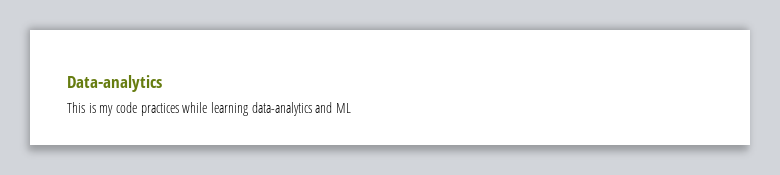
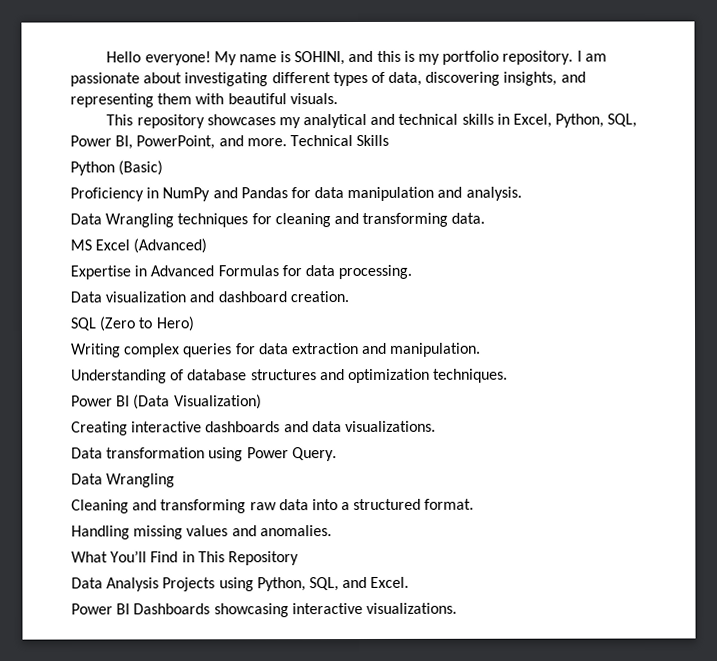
- Data-analytics
- This is my code practices while learning data-analytics and ML
+ Hello everyone! My name is SOHINI, and this is my portfolio repository. I am passionate about investigating different types of data, discovering insights, and representing them with beautiful visuals.
+ This repository showcases my analytical and technical skills in Excel, Python, SQL, Power BI, PowerPoint, and more. Technical Skills
+ Python (Basic)
+ Proficiency in NumPy and Pandas for data manipulation and analysis.
+ Data Wrangling techniques for cleaning and transforming data.
+ MS Excel (Advanced)
+ Expertise in Advanced Formulas for data processing.
+ Data visualization and dashboard creation.
+ SQL (Zero to Hero)
+ Writing complex queries for data extraction and manipulation.
+ Understanding of database structures and optimization techniques.
+ Power BI (Data Visualization)
+ Creating interactive dashboards and data visualizations.
+ Data transformation using Power Query.
+ Data Wrangling
+ Cleaning and transforming raw data into a structured format.
+ Handling missing values and anomalies.
+ What You’ll Find in This Repository
+ Data Analysis Projects using Python, SQL, and Excel.
+ Power BI Dashboards showcasing interactive visualizations.

